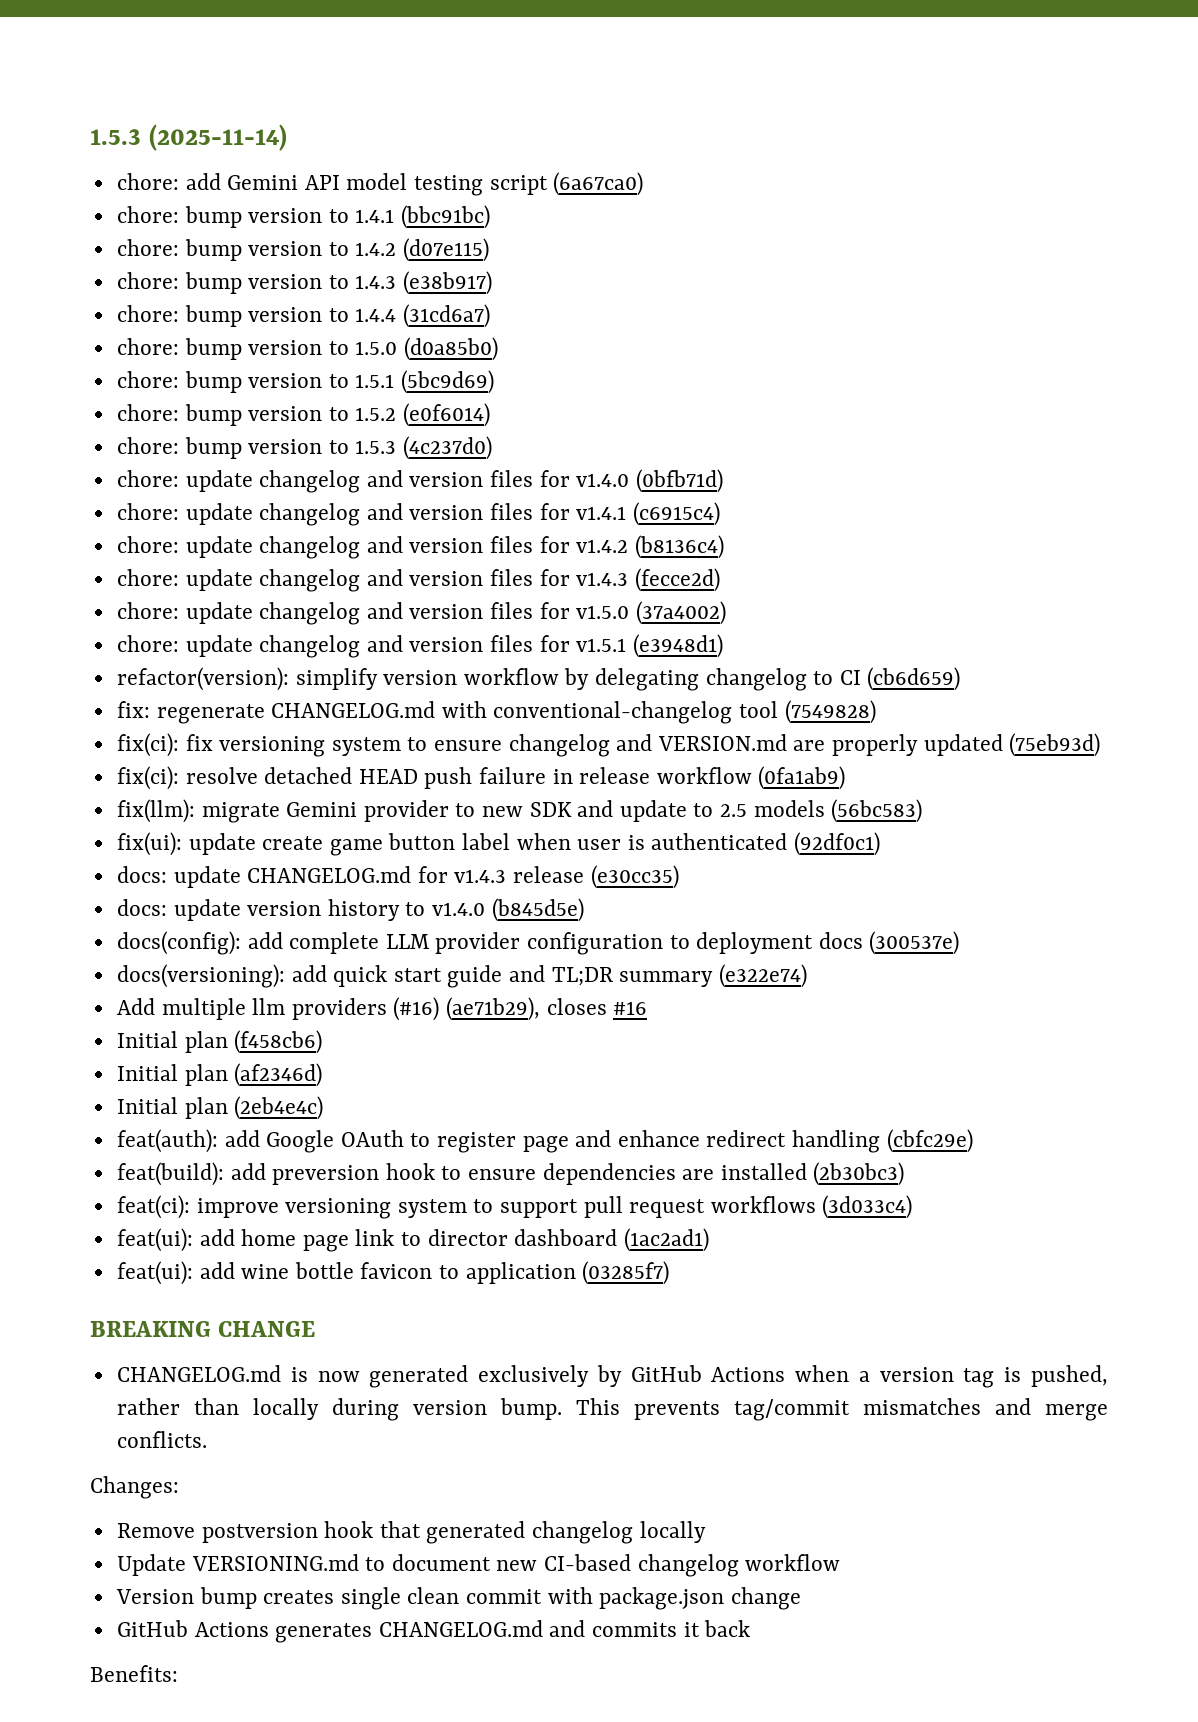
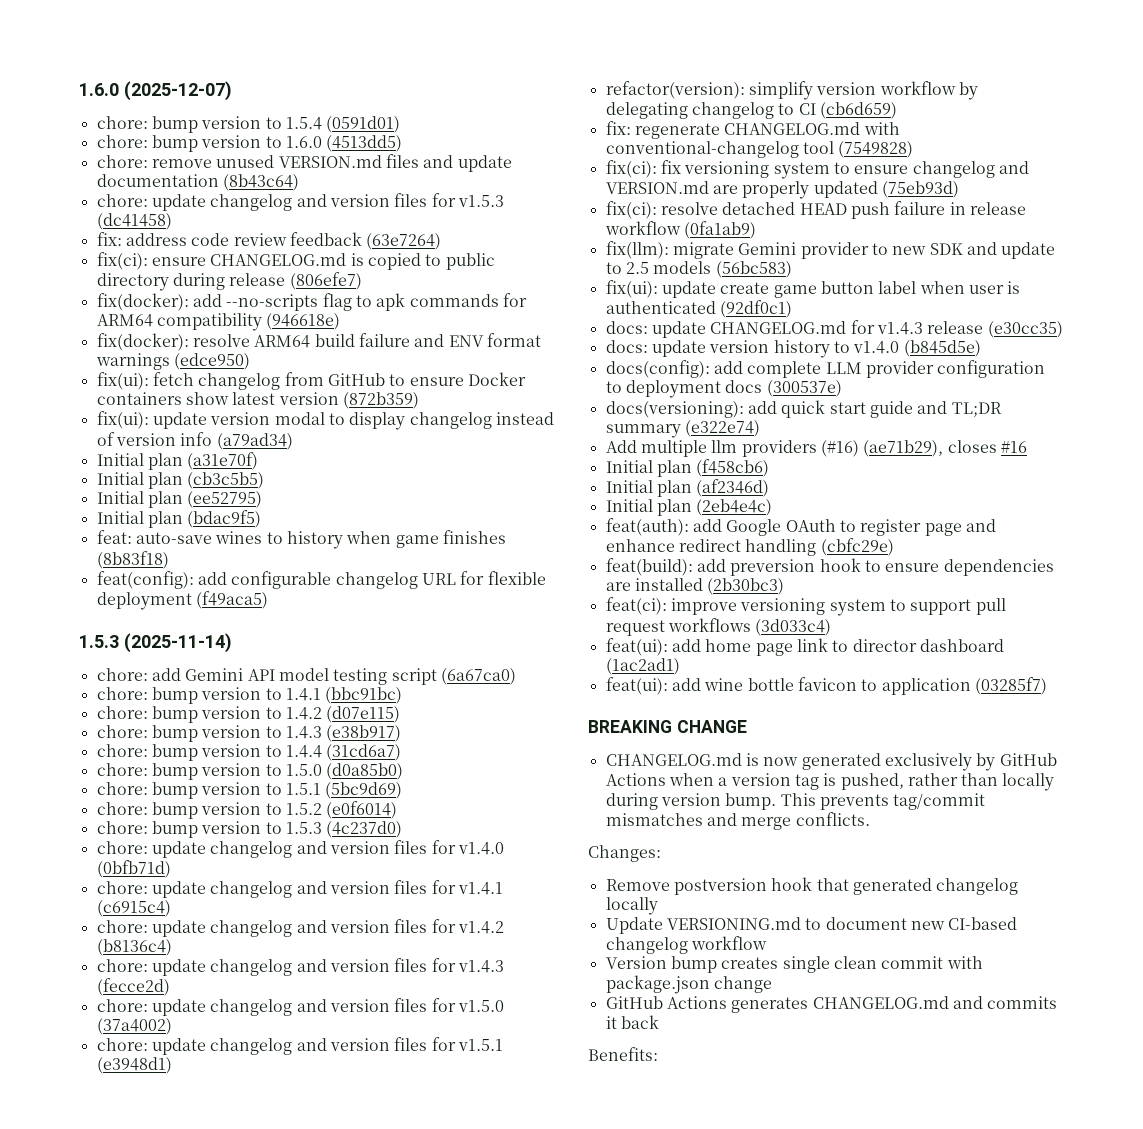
+ 1.6.0 (2025-12-07)
+ chore: bump version to 1.5.4 (0591d01)
+ chore: bump version to 1.6.0 (4513dd5)
+ chore: remove unused VERSION.md files and update documentation (8b43c64)
+ chore: update changelog and version files for v1.5.3 (dc41458)
+ fix: address code review feedback (63e7264)
+ fix(ci): ensure CHANGELOG.md is copied to public directory during release (806efe7)
+ fix(docker): add --no-scripts flag to apk commands for ARM64 compatibility (946618e)
+ fix(docker): resolve ARM64 build failure and ENV format warnings (edce950)
+ fix(ui): fetch changelog from GitHub to ensure Docker containers show latest version (872b359)
+ fix(ui): update version modal to display changelog instead of version info (a79ad34)
+ Initial plan (a31e70f)
+ Initial plan (cb3c5b5)
+ Initial plan (ee52795)
+ Initial plan (bdac9f5)
+ feat: auto-save wines to history when game finishes (8b83f18)
+ feat(config): add configurable changelog URL for flexible deployment (f49aca5)

